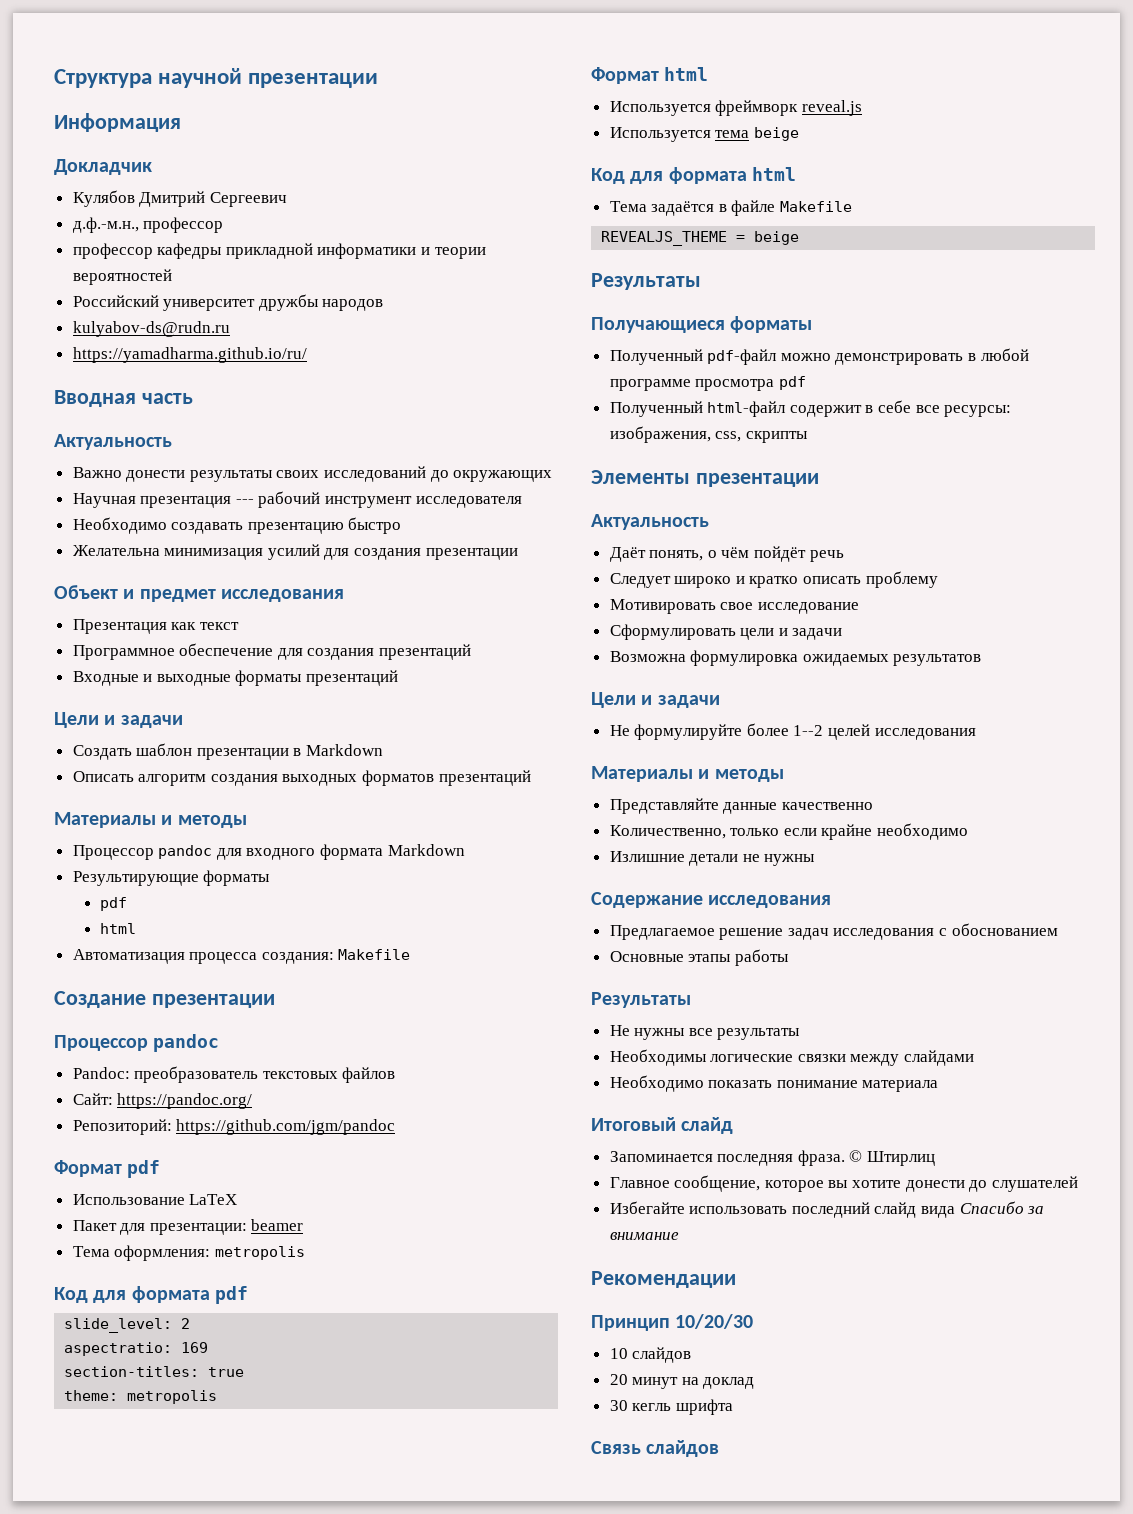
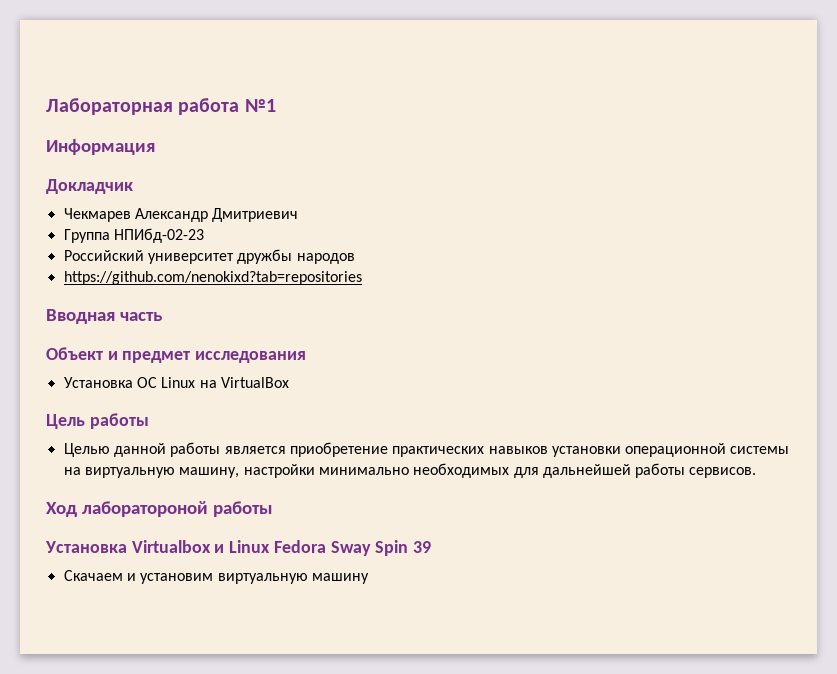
- Структура научной презентации
+ Лабораторная работа №1
- Кулябов Дмитрий Сергеевич
- д.ф.-м.н., профессор
- профессор кафедры прикладной информатики и теории вероятностей
+ Чекмарев Александр Дмитриевич
+ Группа НПИбд-02-23
- kulyabov-ds@rudn.ru
- https://yamadharma.github.io/ru/
+ https://github.com/nenokixd?tab=repositories
  Вводная часть
- Актуальность
- Важно донести результаты своих исследований до окружающих
- Научная презентация --- рабочий инструмент исследователя
- Необходимо создавать презентацию быстро
- Желательна минимизация усилий для создания презентации
  Объект и предмет исследования
- Презентация как текст
- Программное обеспечение для создания презентаций
- Входные и выходные форматы презентаций
- Цели и задачи
- Создать шаблон презентации в Markdown
- Описать алгоритм создания выходных форматов презентаций
- Материалы и методы
- Процессор pandoc для входного формата Markdown
- Результирующие форматы
- pdf
- html
- Автоматизация процесса создания: Makefile
- Создание презентации
- Процессор pandoc
- Pandoc: преобразователь текстовых файлов
- Сайт: https://pandoc.org/
- Репозиторий: https://github.com/jgm/pandoc
- Формат pdf
- Использование LaTeX
- Пакет для презентации: beamer
- Тема оформления: metropolis
- Код для формата pdf
- slide_level: 2
- aspectratio: 169
- section-titles: true
- theme: metropolis
- Формат html
- Используется фреймворк reveal.js
- Используется тема beige
- Код для формата html
- Тема задаётся в файле Makefile
- REVEALJS_THEME = beige
- Результаты
- Получающиеся форматы
- Полученный pdf-файл можно демонстрировать в любой программе просмотра pdf
- Полученный html-файл содержит в себе все ресурсы: изображения, css, скрипты
- Элементы презентации
- Актуальность
- Даёт понять, о чём пойдёт речь
- Следует широко и кратко описать проблему
- Мотивировать свое исследование
- Сформулировать цели и задачи
- Возможна формулировка ожидаемых результатов
- Цели и задачи
- Не формулируйте более 1--2 целей исследования
- Материалы и методы
- Представляйте данные качественно
- Количественно, только если крайне необходимо
- Излишние детали не нужны
- Содержание исследования
- Предлагаемое решение задач исследования с обоснованием
- Основные этапы работы
- Результаты
- Не нужны все результаты
- Необходимы логические связки между слайдами
- Необходимо показать понимание материала
- Итоговый слайд
- Запоминается последняя фраза. © Штирлиц
- Главное сообщение, которое вы хотите донести до слушателей
- Избегайте использовать последний слайд вида Спасибо за внимание
- Рекомендации
- Принцип 10/20/30
- 10 слайдов
- 20 минут на доклад
- 30 кегль шрифта
- Связь слайдов
+ Установка ОС Linux на VirtualBox
+ Цель работы
+ Целью данной работы является приобретение практических навыков установки операционной системы на виртуальную машину, настройки минимально необходимых для дальнейшей работы сервисов.
+ Ход лаборатороной работы
+ Установка Virtualbox и Linux Fedora Sway Spin 39
+ Скачаем и установим виртуальную машину

